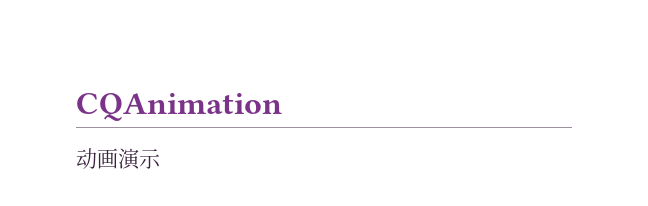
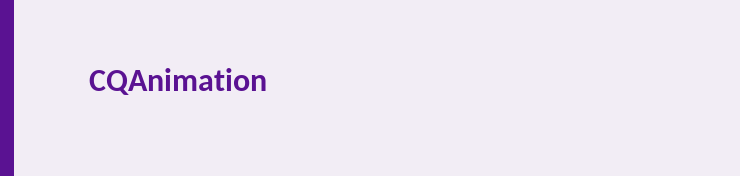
- 动画演示

